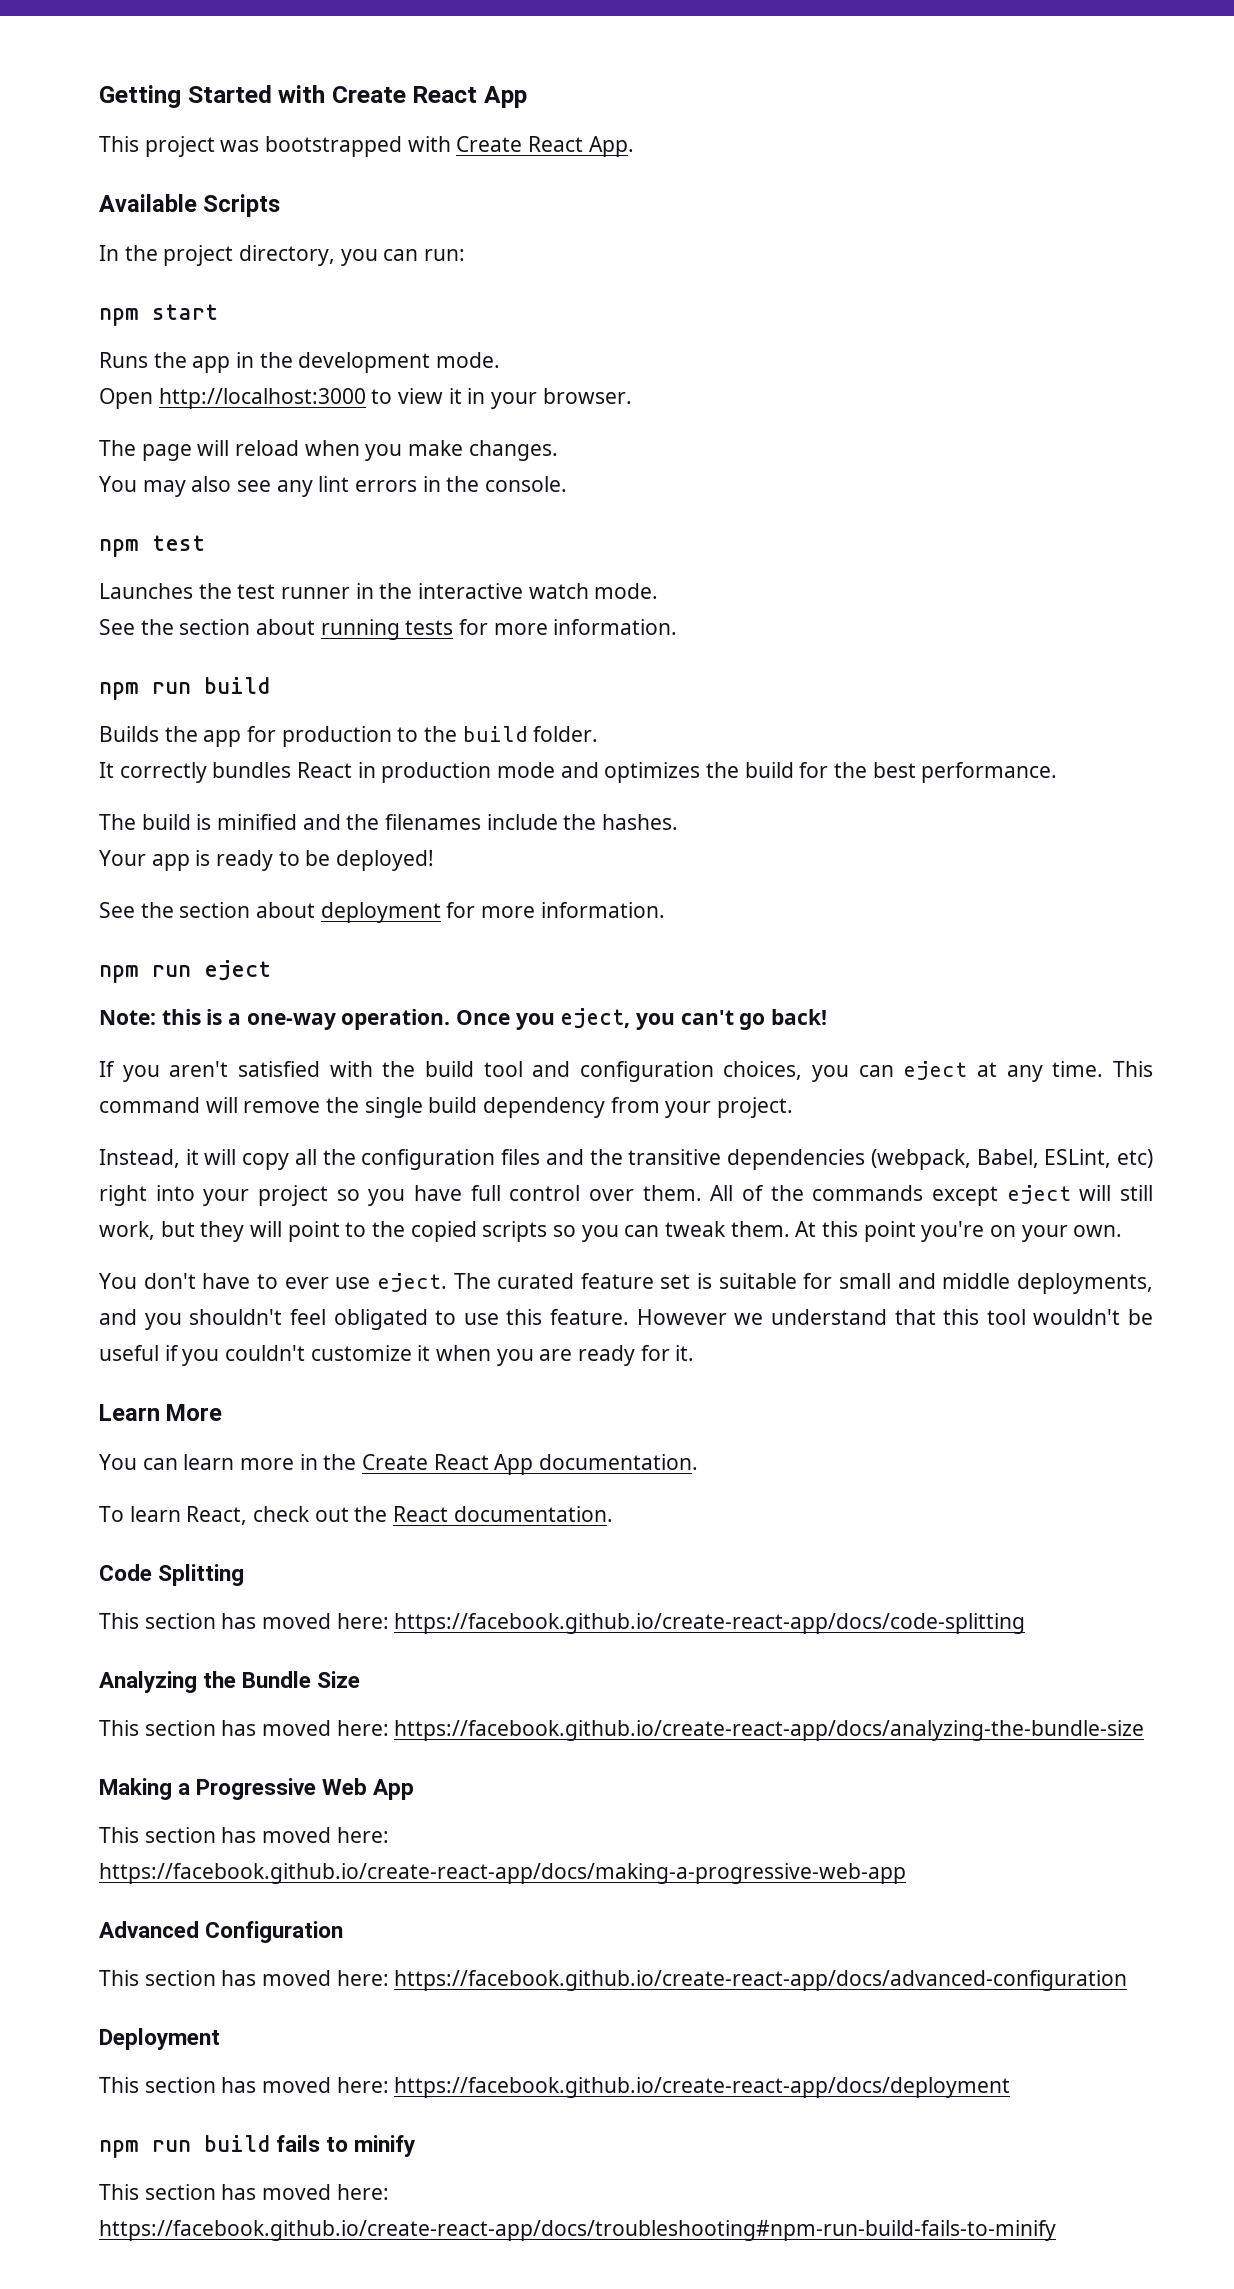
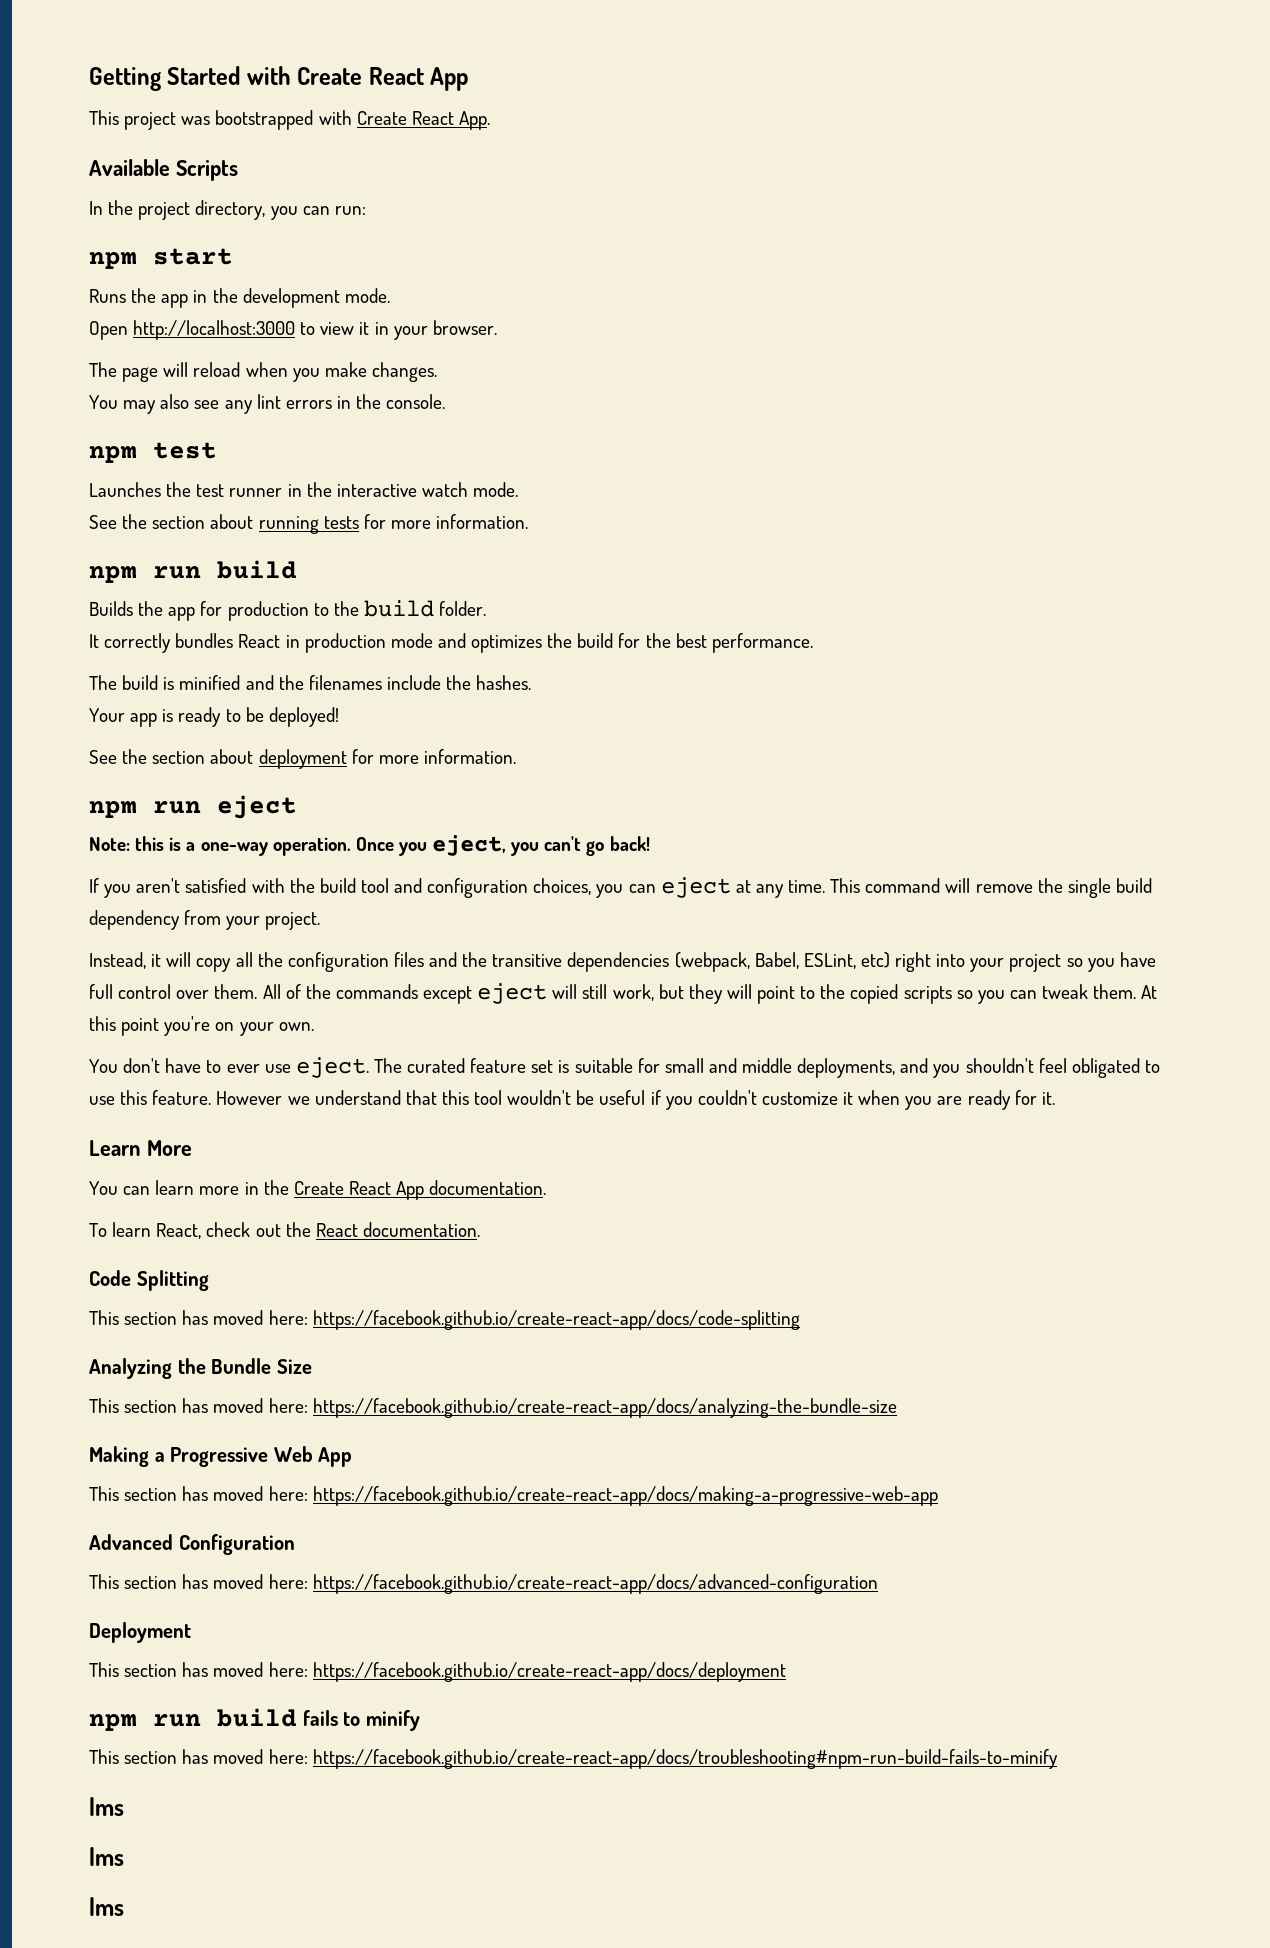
  This section has moved here: https://facebook.github.io/create-react-app/docs/troubleshooting#npm-run-build-fails-to-minify
+ lms
+ lms
+ lms

